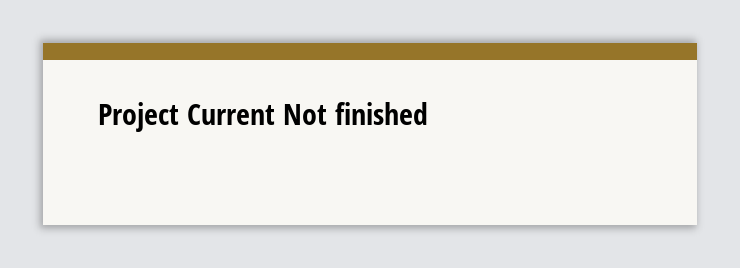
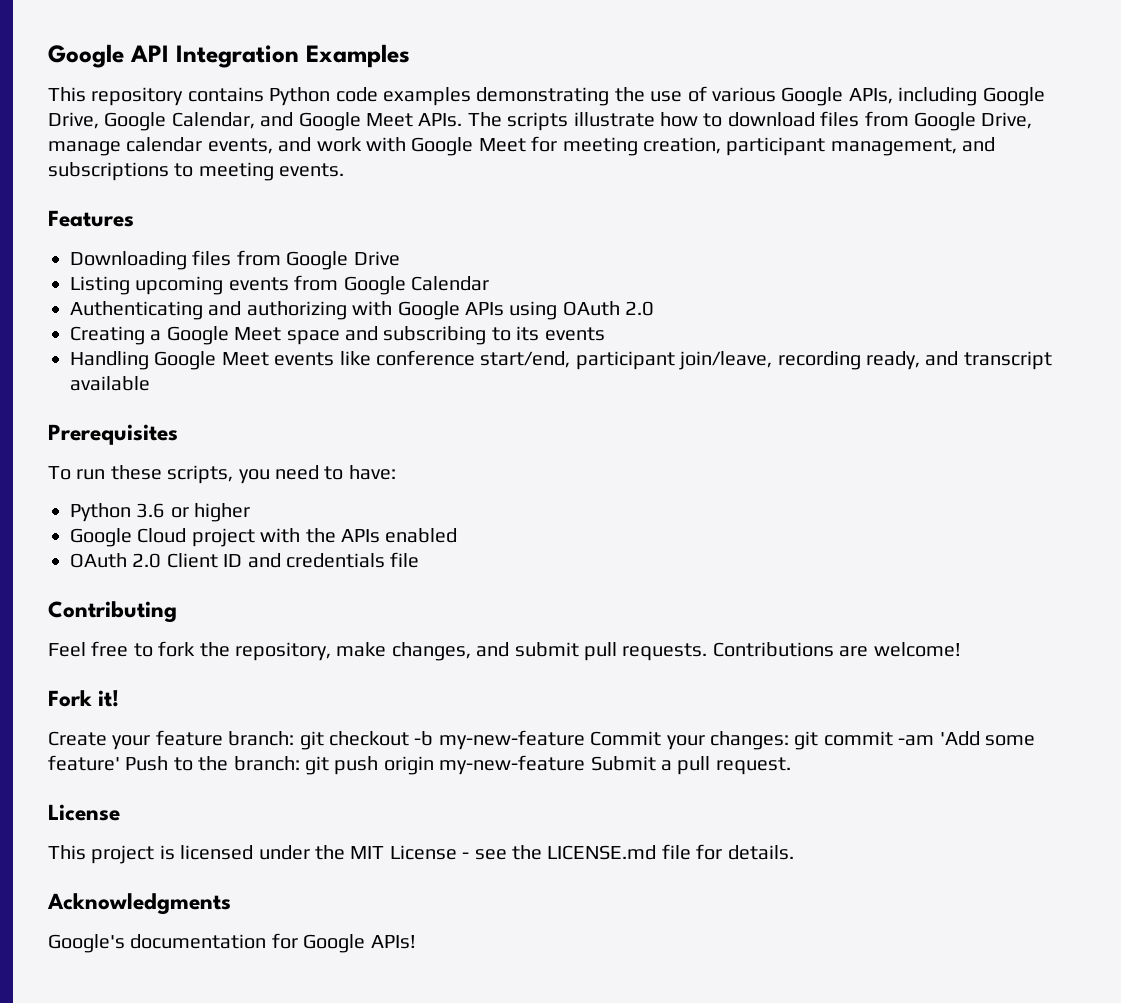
- Project Current Not finished
+ Google API Integration Examples
+ This repository contains Python code examples demonstrating the use of various Google APIs, including Google Drive, Google Calendar, and Google Meet APIs. The scripts illustrate how to download files from Google Drive, manage calendar events, and work with Google Meet for meeting creation, participant management, and subscriptions to meeting events.
+ Features
+ Downloading files from Google Drive
+ Listing upcoming events from Google Calendar
+ Authenticating and authorizing with Google APIs using OAuth 2.0
+ Creating a Google Meet space and subscribing to its events
+ Handling Google Meet events like conference start/end, participant join/leave, recording ready, and transcript available
+ Prerequisites
+ To run these scripts, you need to have:
+ Python 3.6 or higher
+ Google Cloud project with the APIs enabled
+ OAuth 2.0 Client ID and credentials file
+ Contributing
+ Feel free to fork the repository, make changes, and submit pull requests. Contributions are welcome!
+ Fork it!
+ Create your feature branch: git checkout -b my-new-feature Commit your changes: git commit -am 'Add some feature' Push to the branch: git push origin my-new-feature Submit a pull request.
+ License
+ This project is licensed under the MIT License - see the LICENSE.md file for details.
+ Acknowledgments
+ Google's documentation for Google APIs!

